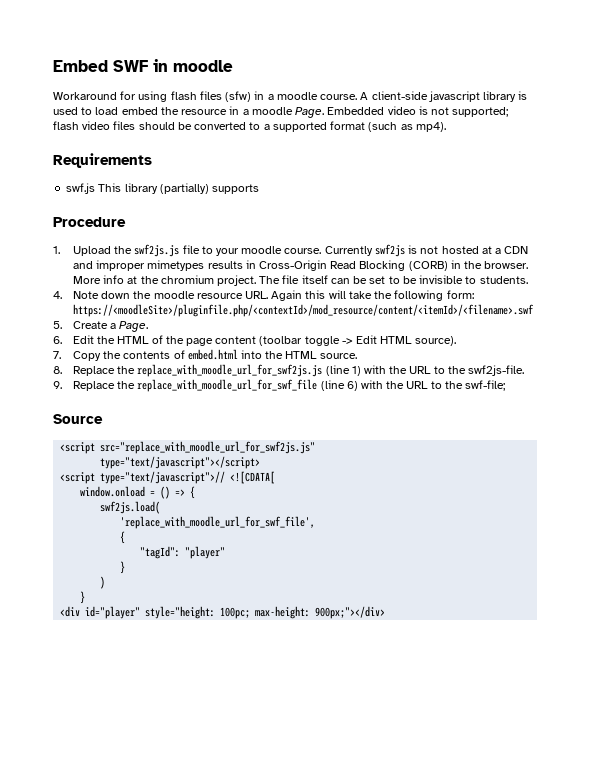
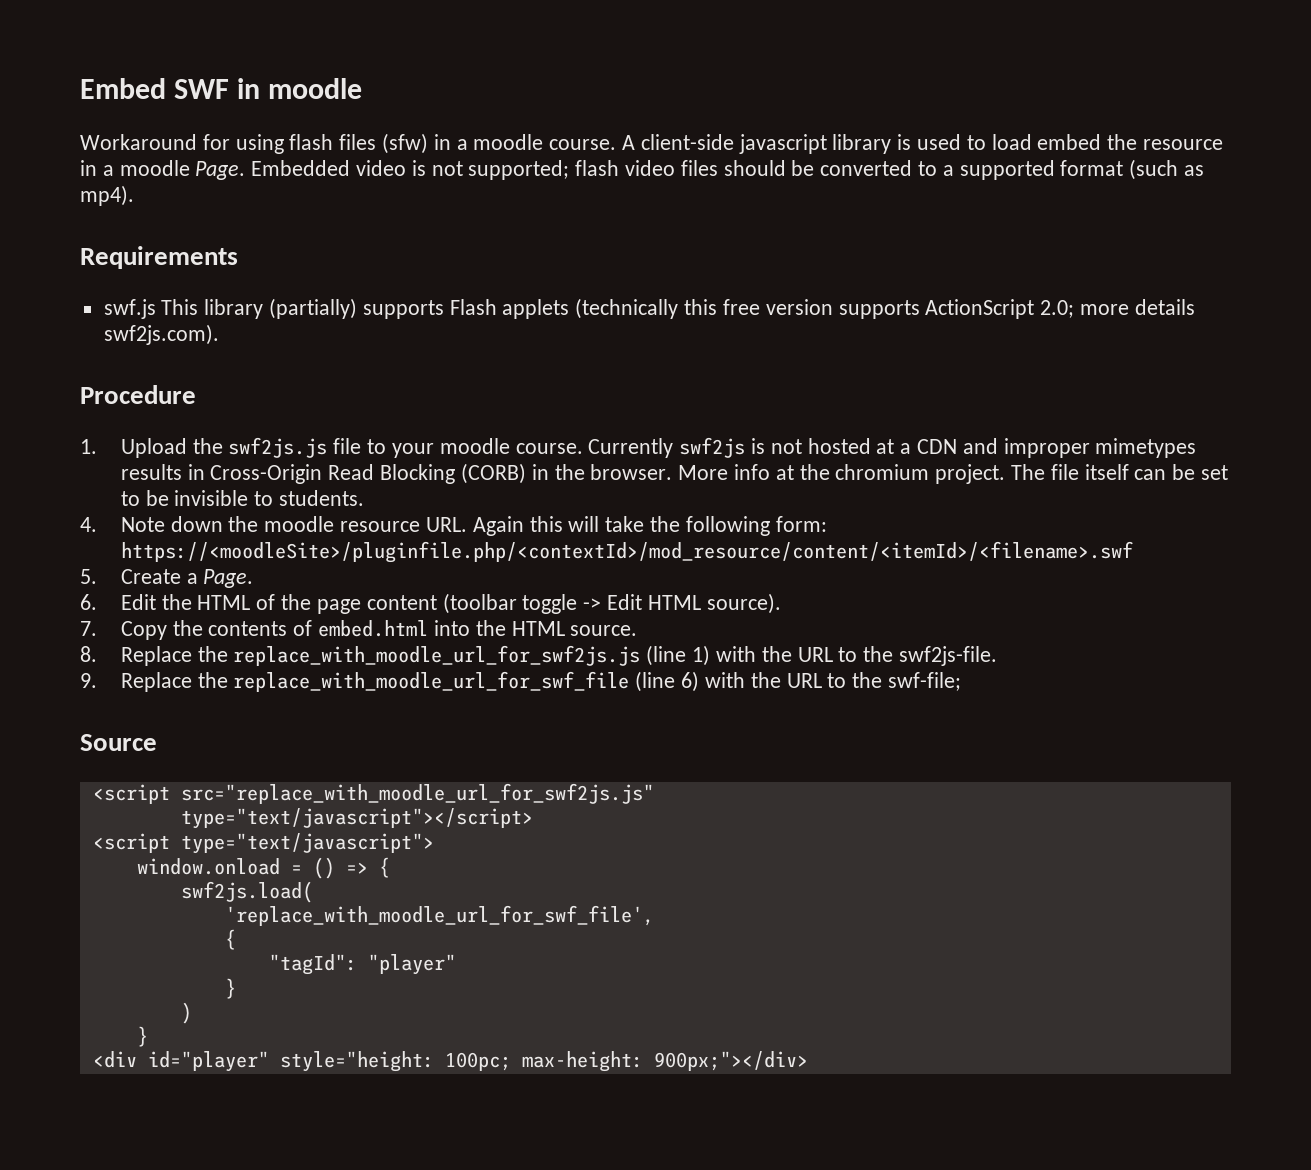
- swf.js This library (partially) supports
+ swf.js This library (partially) supports Flash applets (technically this free version supports ActionScript 2.0; more details swf2js.com).
- <script type="text/javascript">// <![CDATA[
+ <script type="text/javascript">

